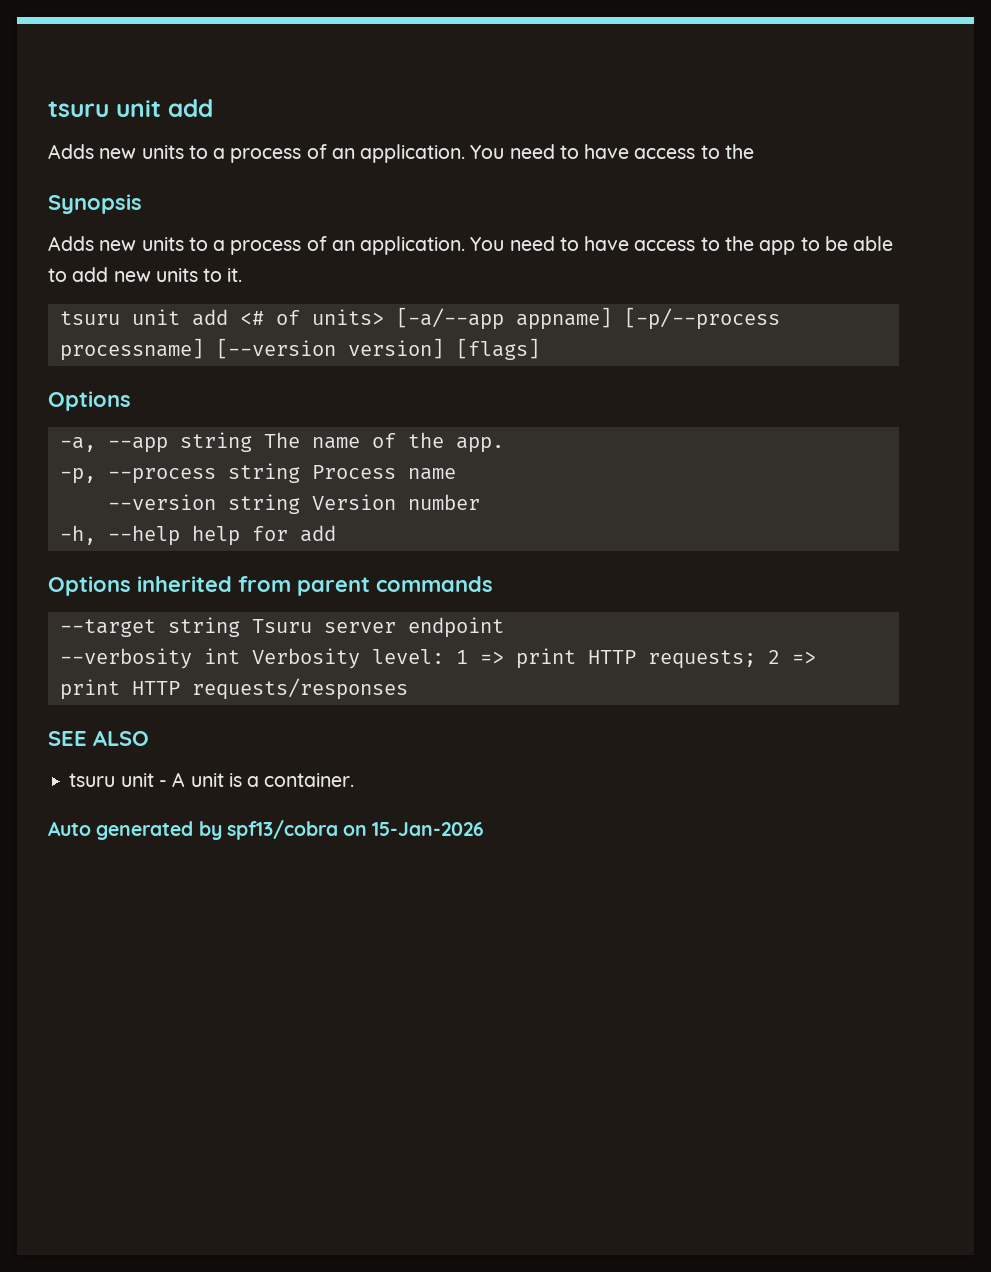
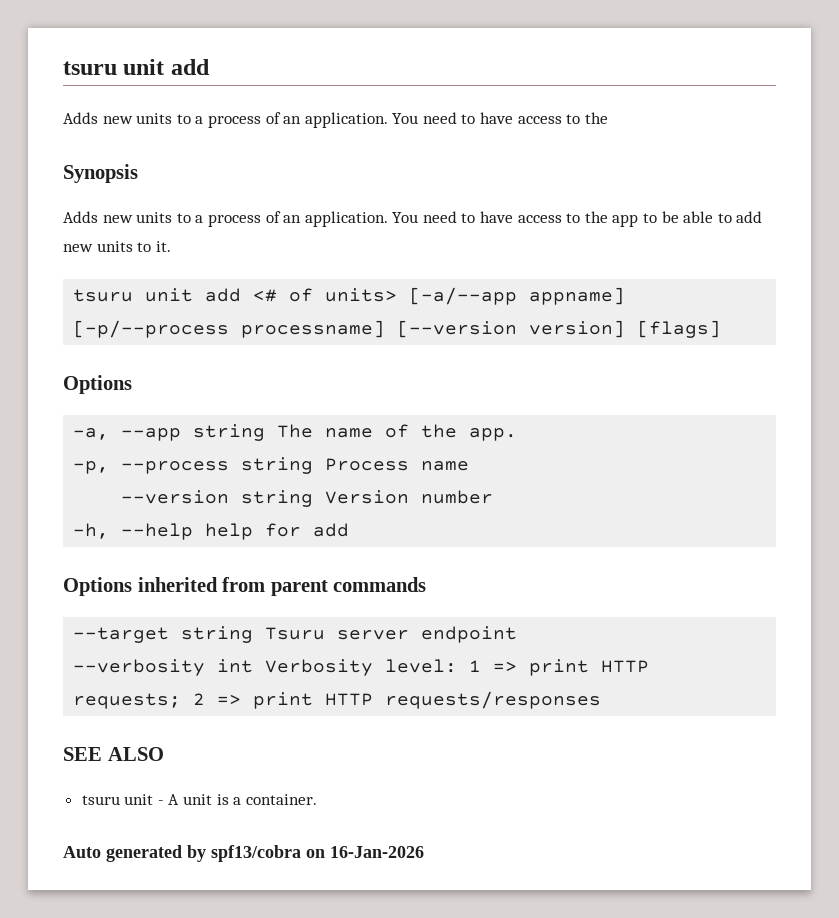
- Auto generated by spf13/cobra on 15-Jan-2026
+ Auto generated by spf13/cobra on 16-Jan-2026

